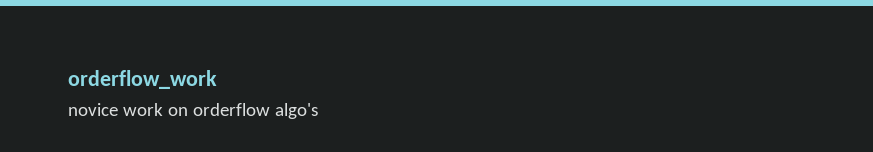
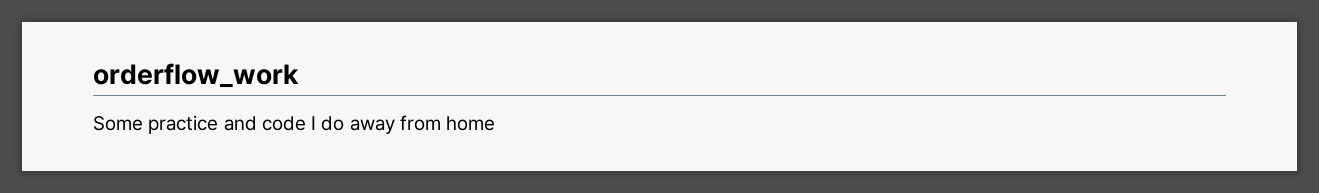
- novice work on orderflow algo's
+ Some practice and code I do away from home

